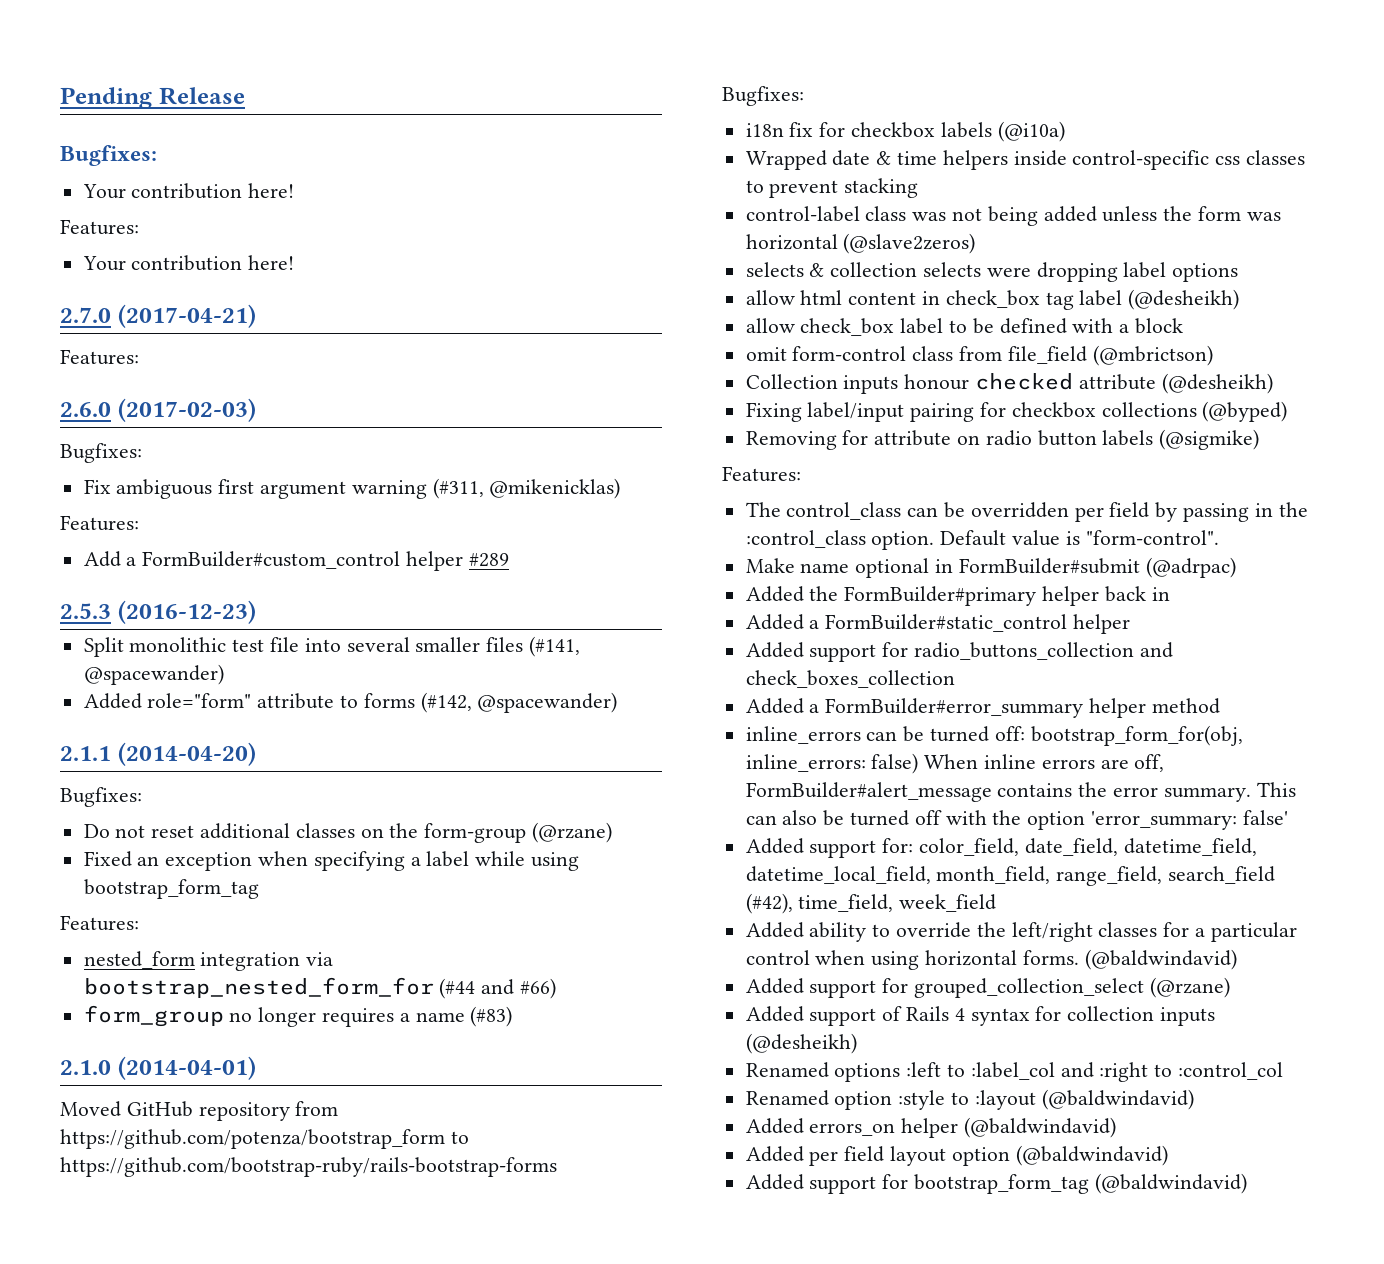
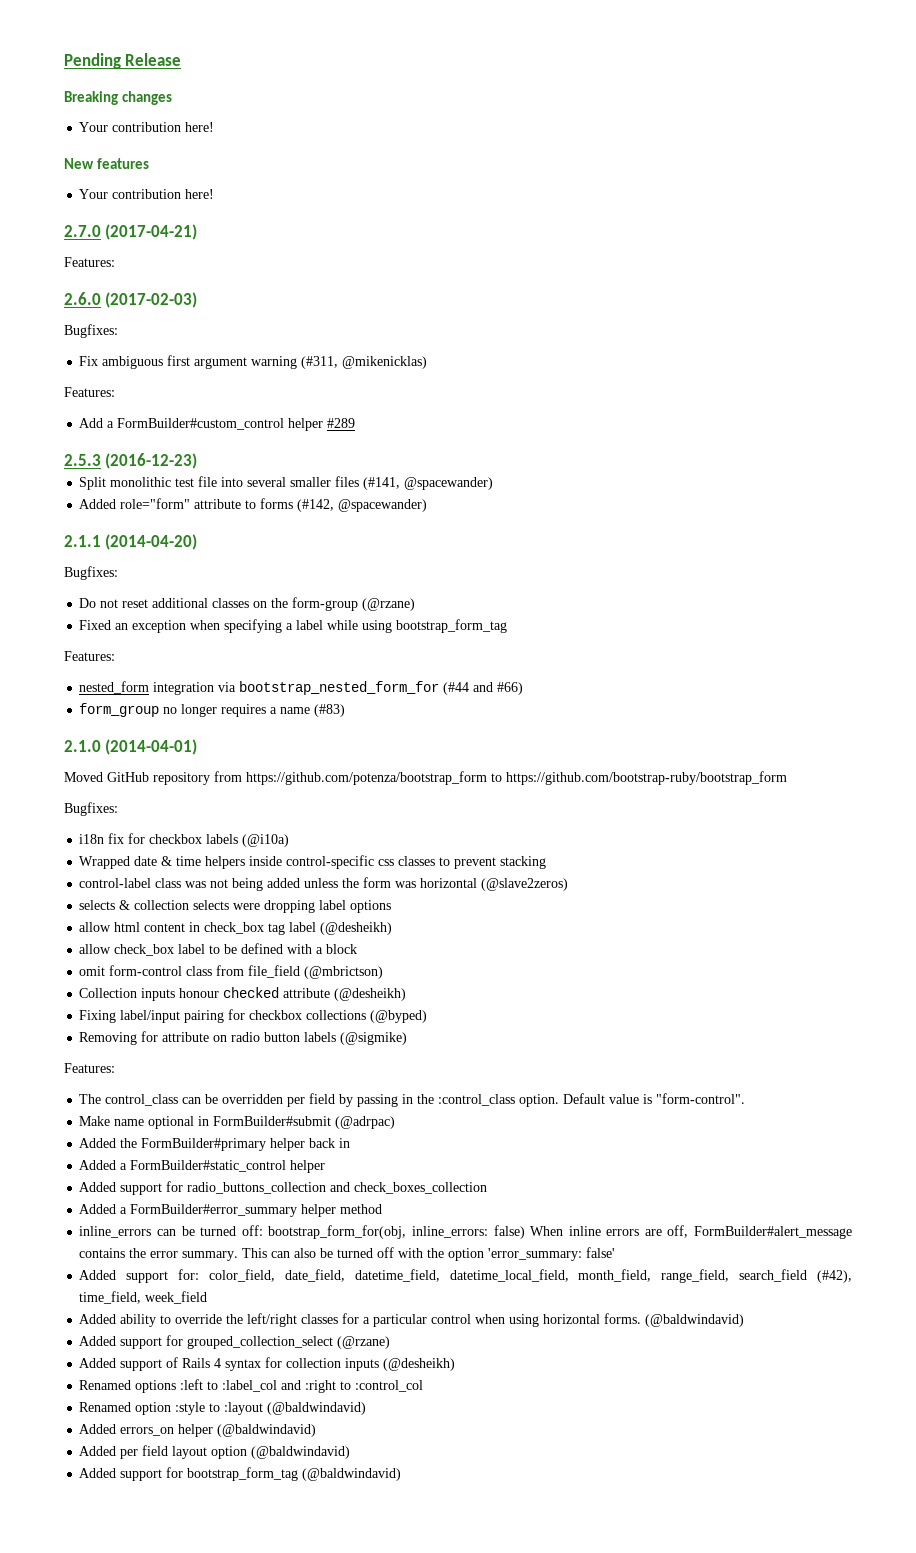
  Pending Release
- Bugfixes:
+ Breaking changes
  Your contribution here!
- Features:
+ New features
- Moved GitHub repository from https://github.com/potenza/bootstrap_form to https://github.com/bootstrap-ruby/rails-bootstrap-forms
+ Moved GitHub repository from https://github.com/potenza/bootstrap_form to https://github.com/bootstrap-ruby/bootstrap_form

